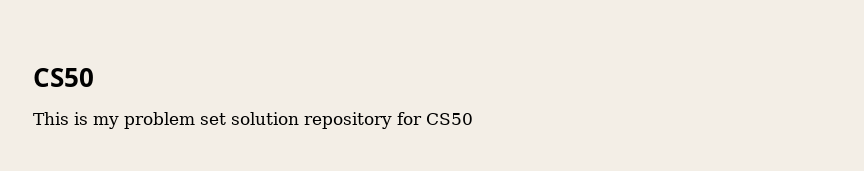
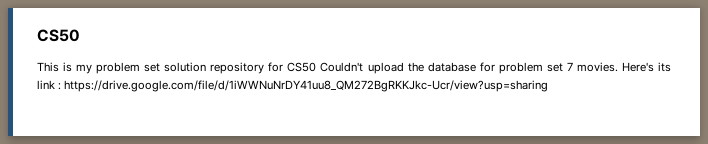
- This is my problem set solution repository for CS50
+ This is my problem set solution repository for CS50 Couldn't upload the database for problem set 7 movies. Here's its link : https://drive.google.com/file/d/1iWWNuNrDY41uu8_QM272BgRKKJkc-Ucr/view?usp=sharing

